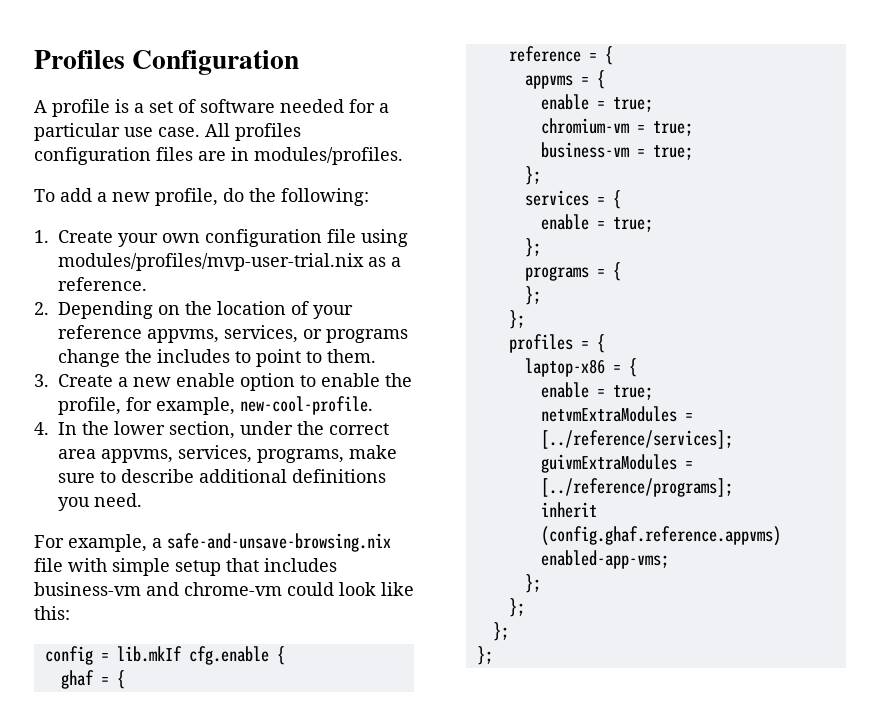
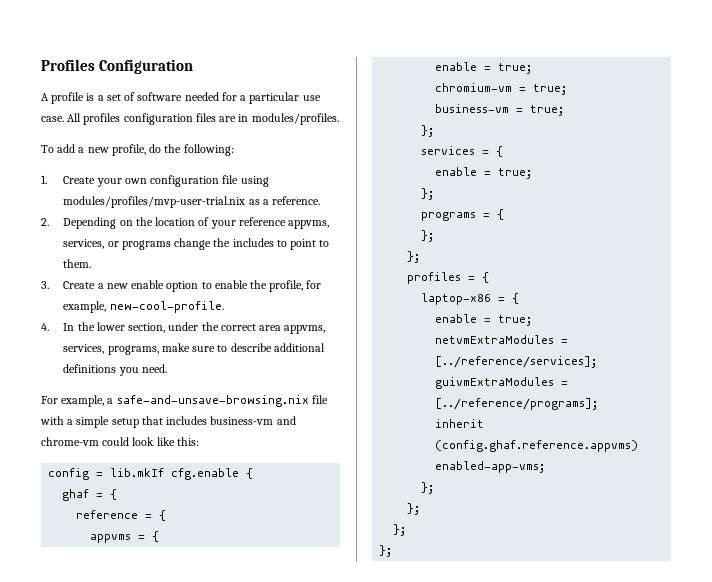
- For example, a safe-and-unsave-browsing.nix file with simple setup that includes business-vm and chrome-vm could look like this:
+ For example, a safe-and-unsave-browsing.nix file with a simple setup that includes business-vm and chrome-vm could look like this:

